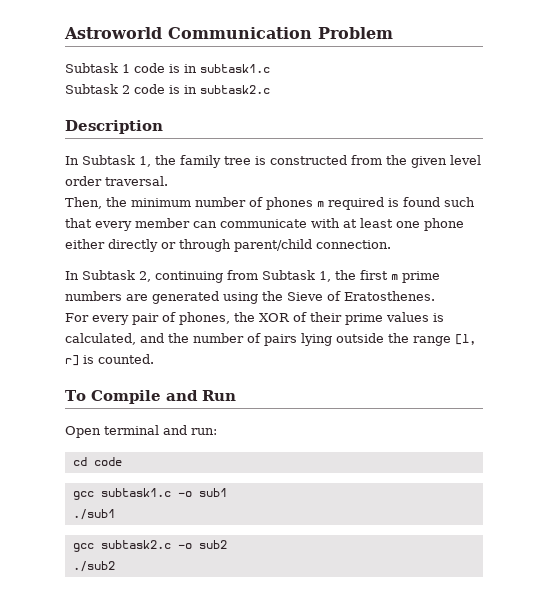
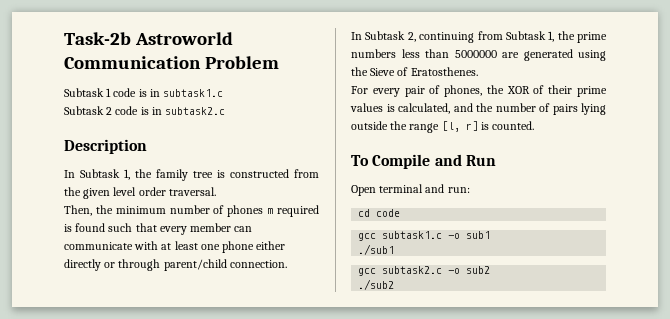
- Astroworld Communication Problem
+ Task-2b Astroworld Communication Problem
- In Subtask 2, continuing from Subtask 1, the first m prime numbers are generated using the Sieve of Eratosthenes.
+ In Subtask 2, continuing from Subtask 1, the prime numbers less than 5000000 are generated using the Sieve of Eratosthenes.

